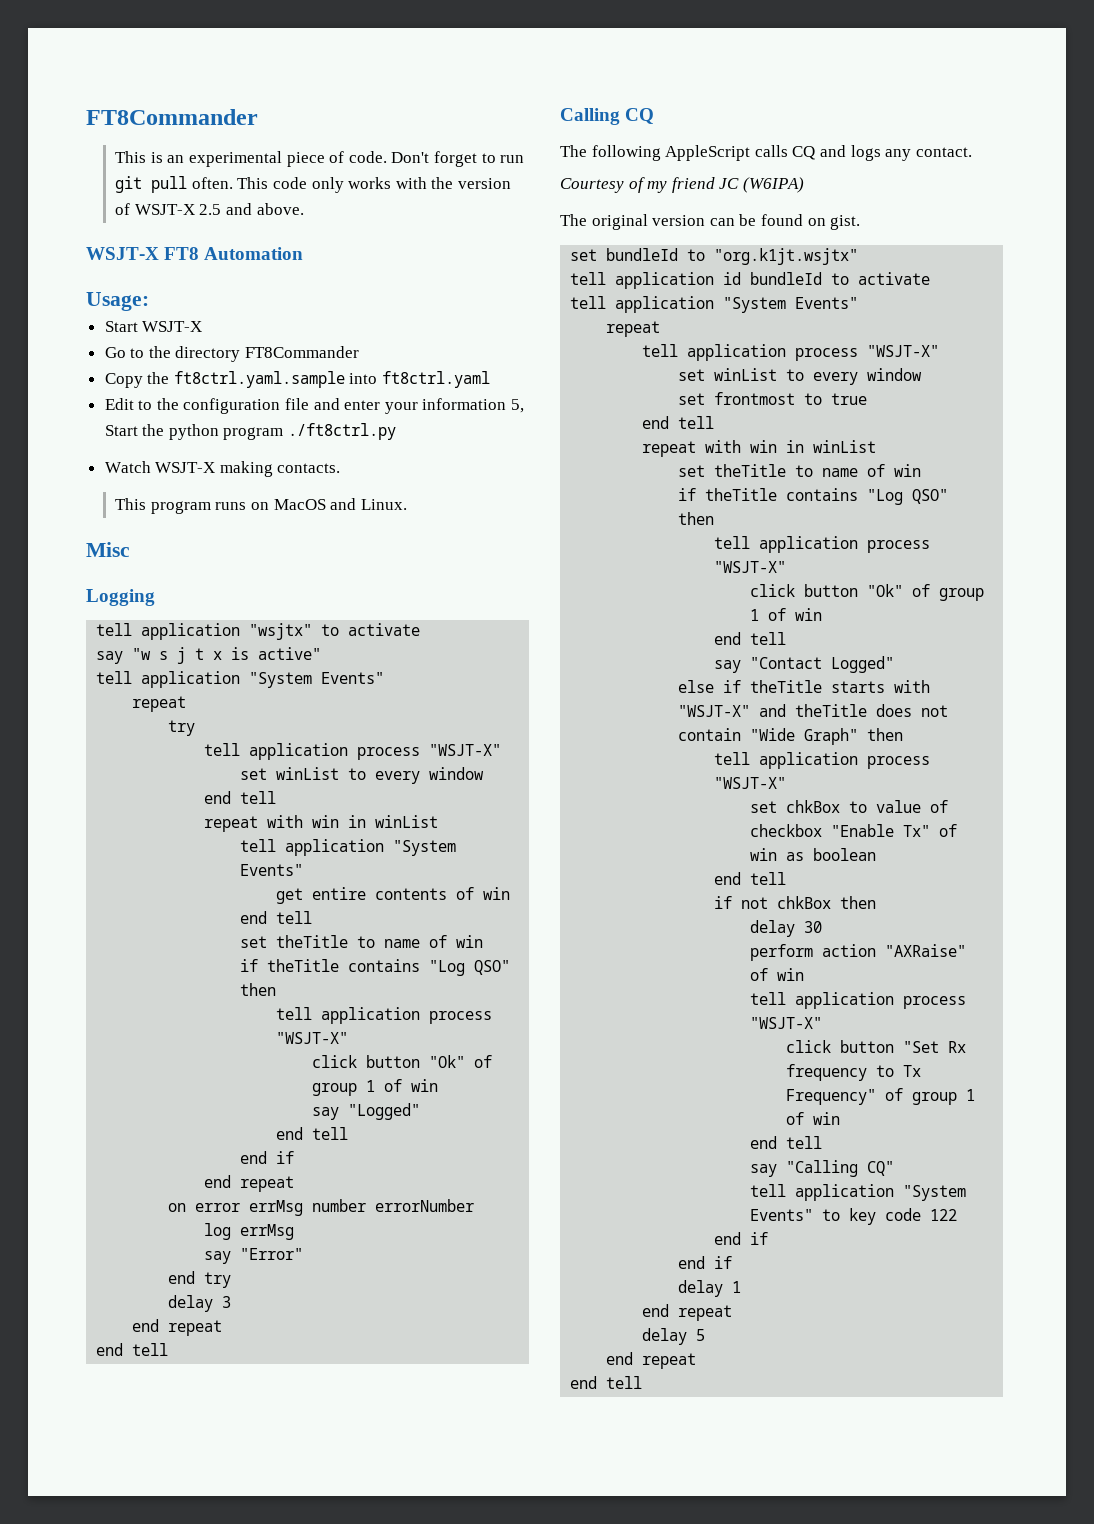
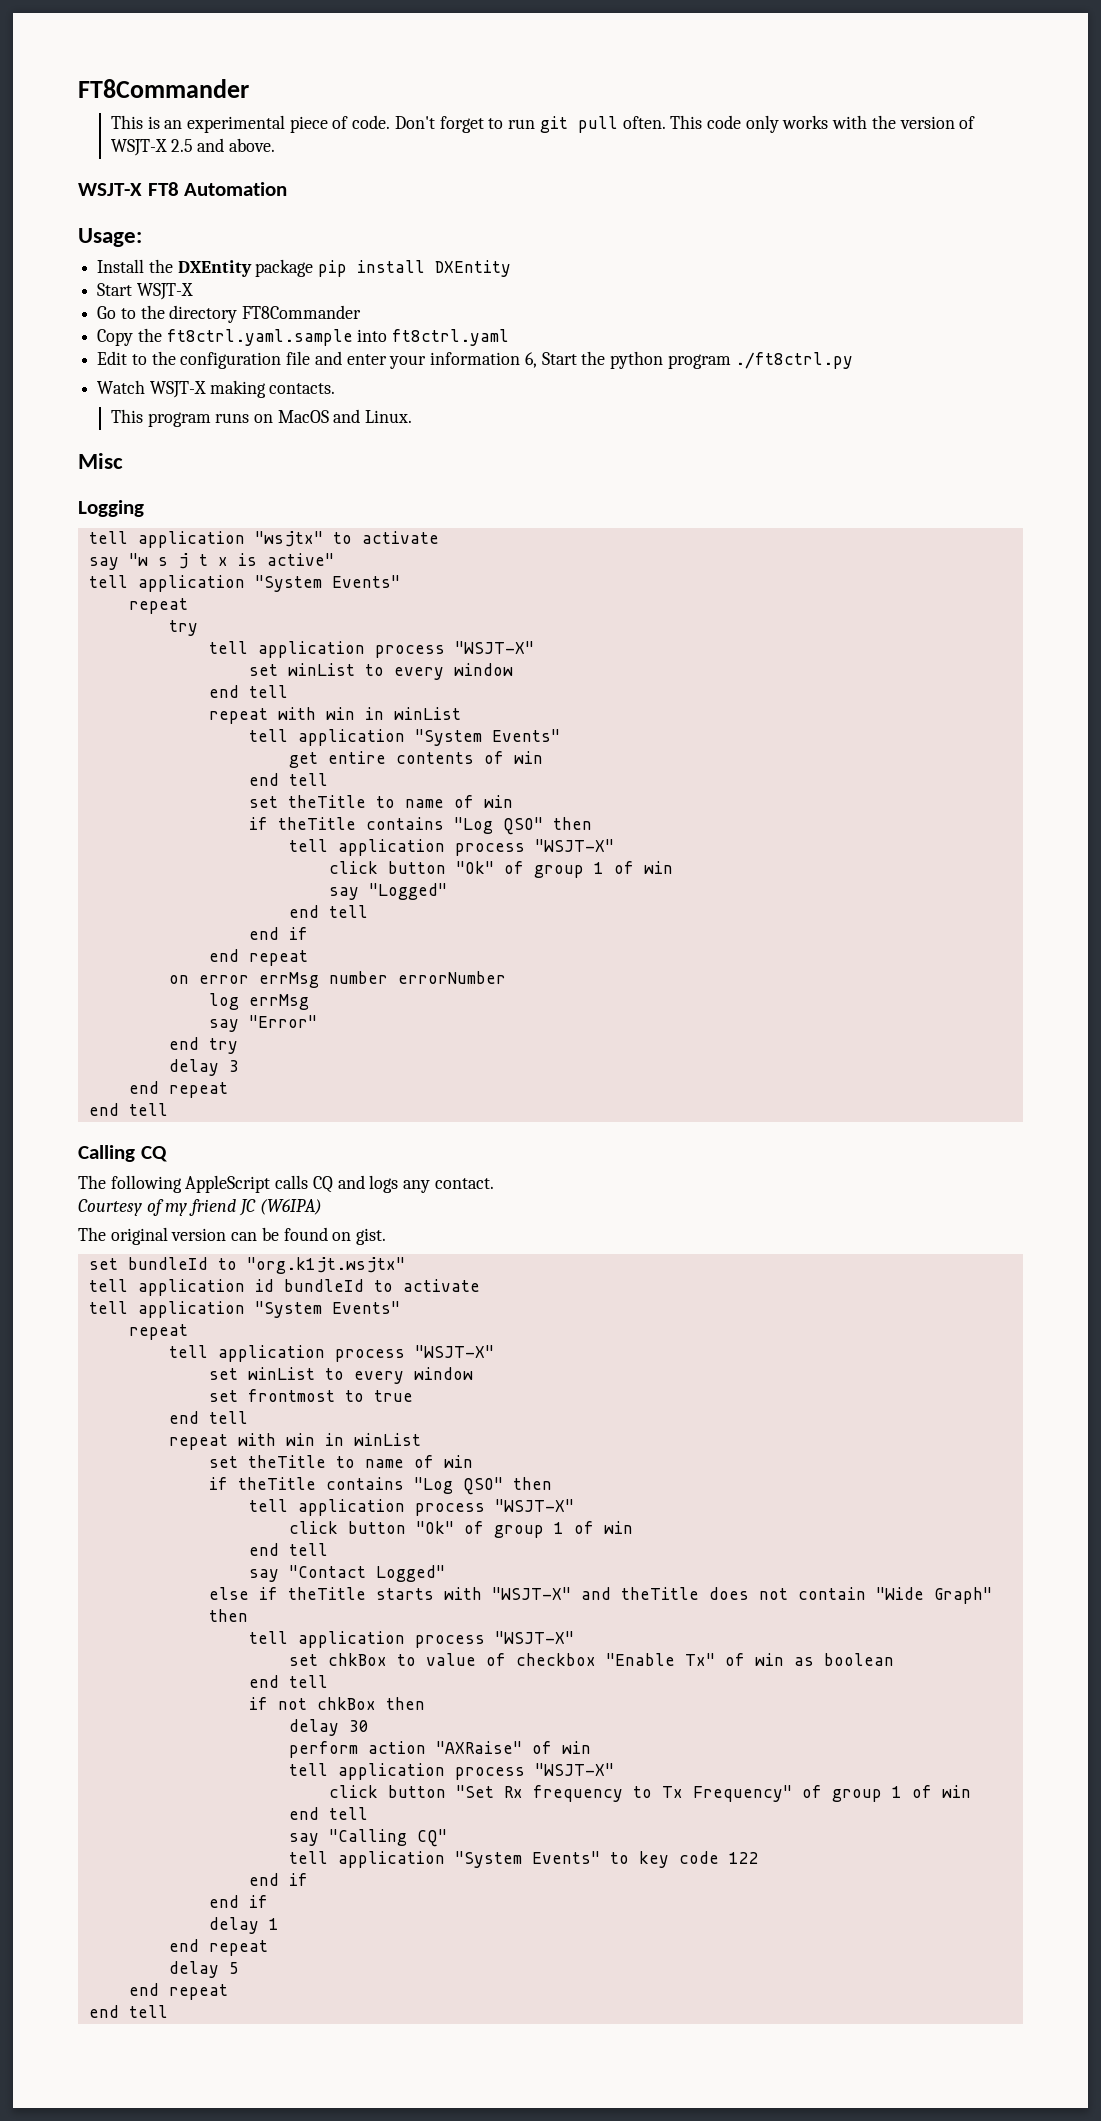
+ Install the DXEntity package pip install DXEntity
- Edit to the configuration file and enter your information 5, Start the python program ./ft8ctrl.py
+ Edit to the configuration file and enter your information 6, Start the python program ./ft8ctrl.py

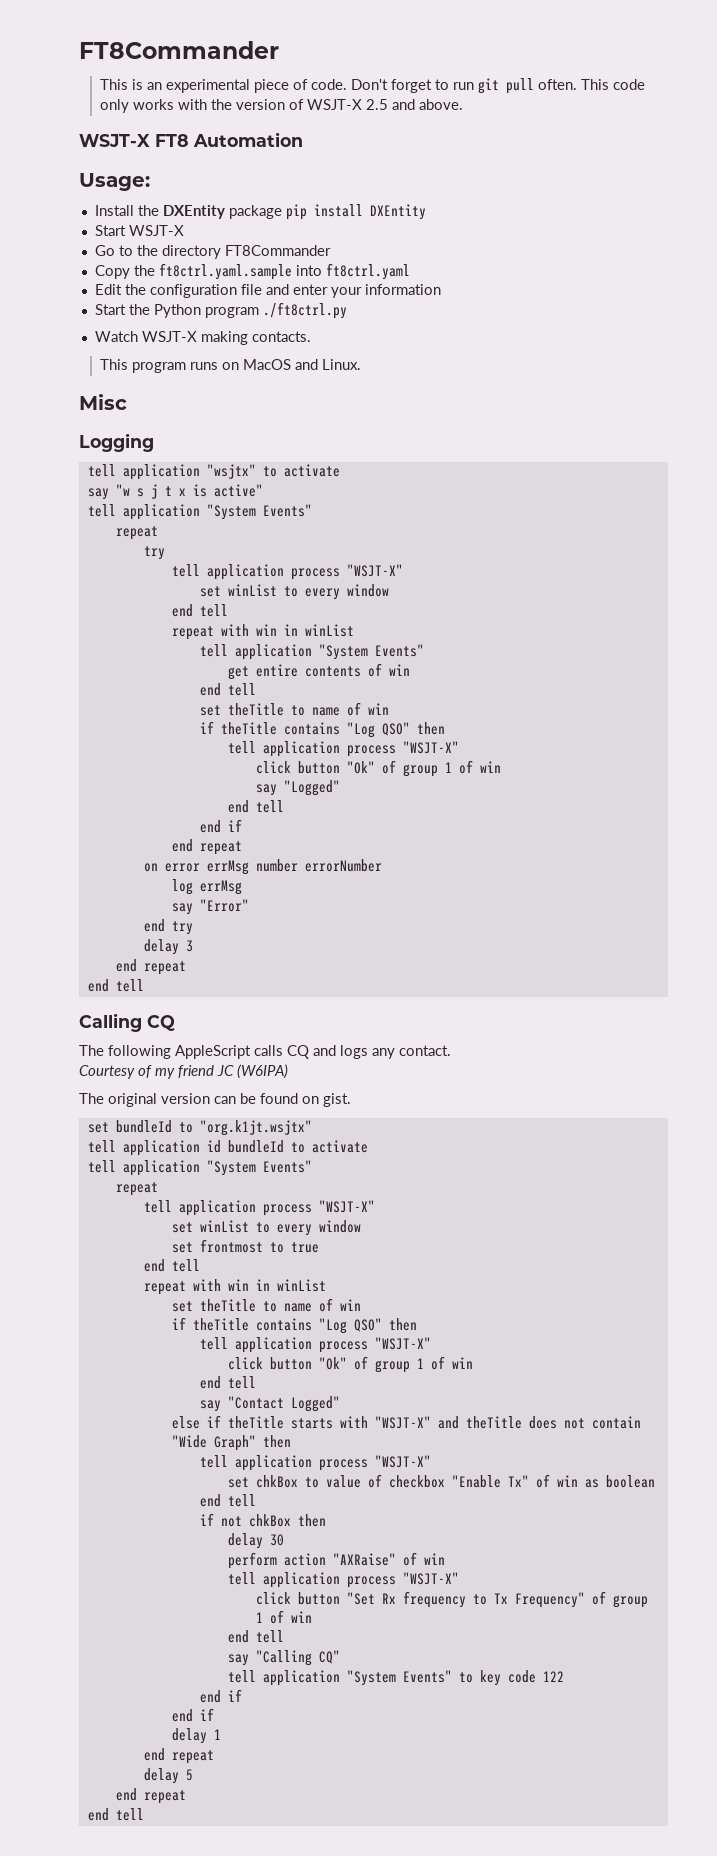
- Edit to the configuration file and enter your information 6, Start the python program ./ft8ctrl.py
+ Edit the configuration file and enter your information
+ Start the Python program ./ft8ctrl.py

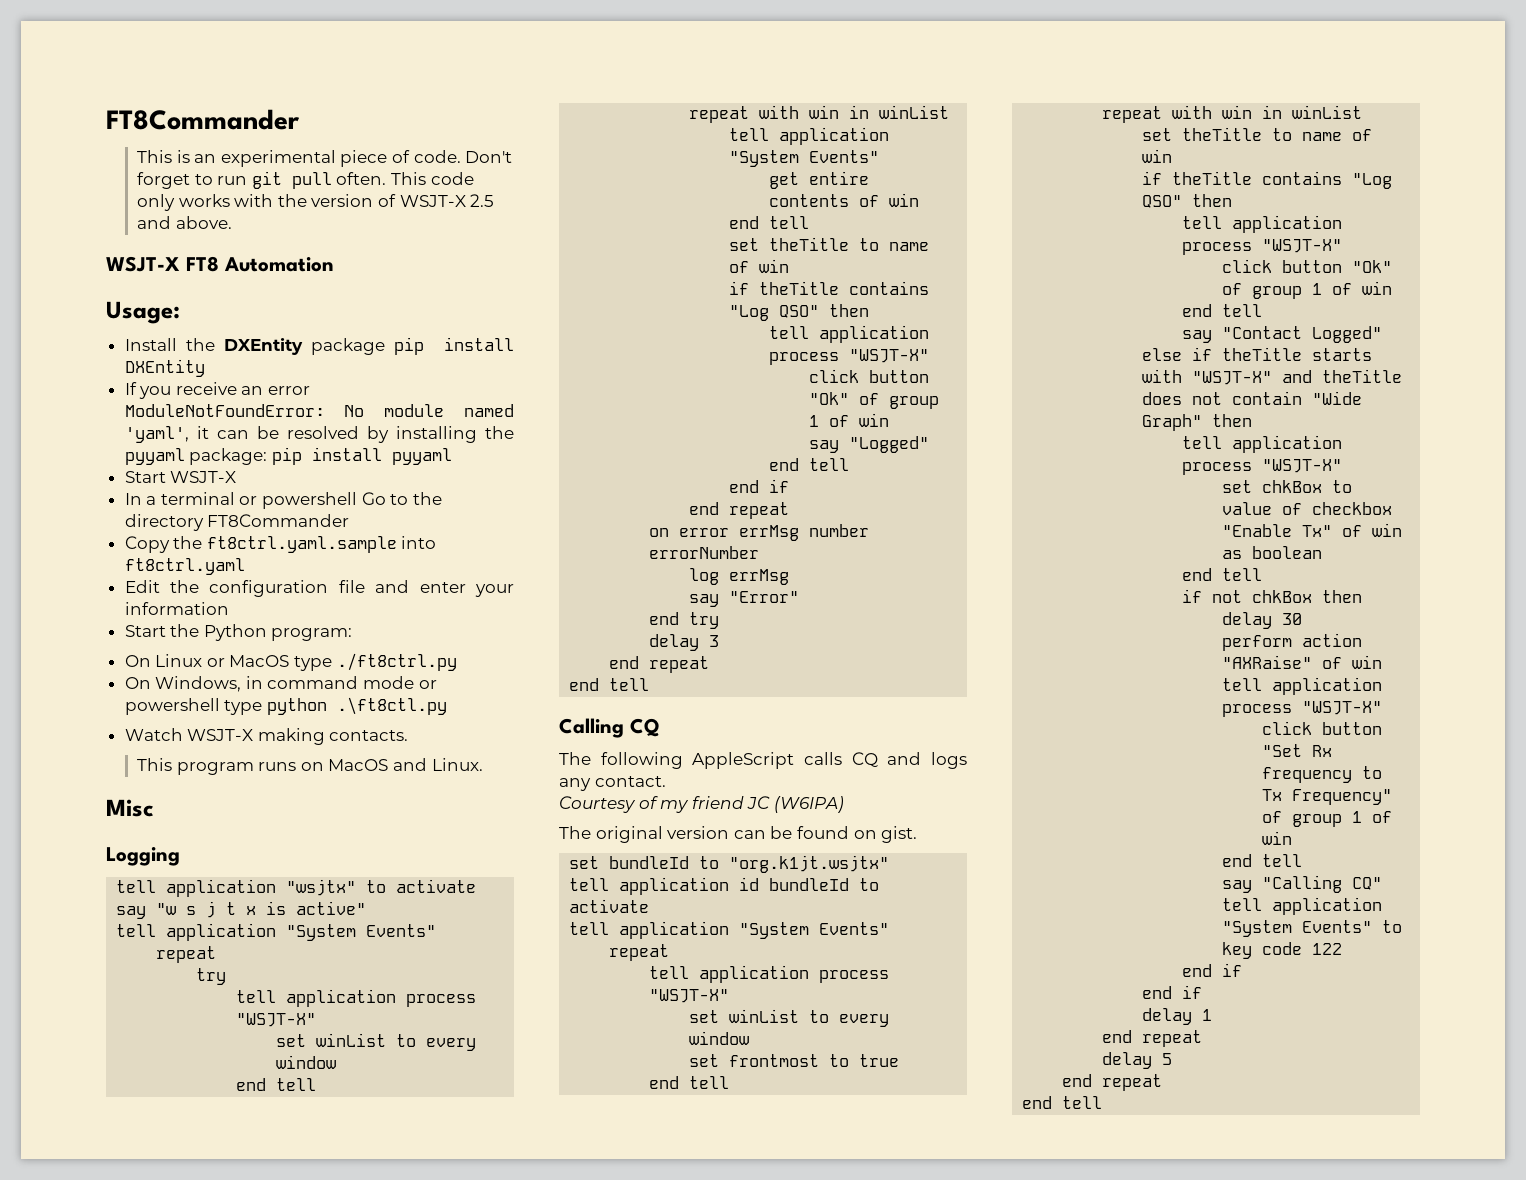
+ If you receive an error ModuleNotFoundError: No module named 'yaml', it can be resolved by installing the pyyaml package: pip install pyyaml
  Start WSJT-X
- Go to the directory FT8Commander
+ In a terminal or powershell Go to the directory FT8Commander
- Start the Python program ./ft8ctrl.py
+ Start the Python program:
+ On Linux or MacOS type ./ft8ctrl.py
+ On Windows, in command mode or powershell type python .\ft8ctl.py

